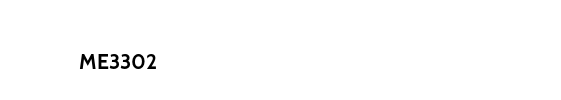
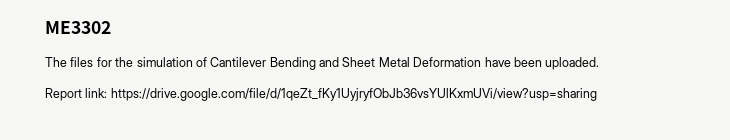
+ The files for the simulation of Cantilever Bending and Sheet Metal Deformation have been uploaded.
+ Report link: https://drive.google.com/file/d/1qeZt_fKy1UyjryfObJb36vsYUlKxmUVi/view?usp=sharing

